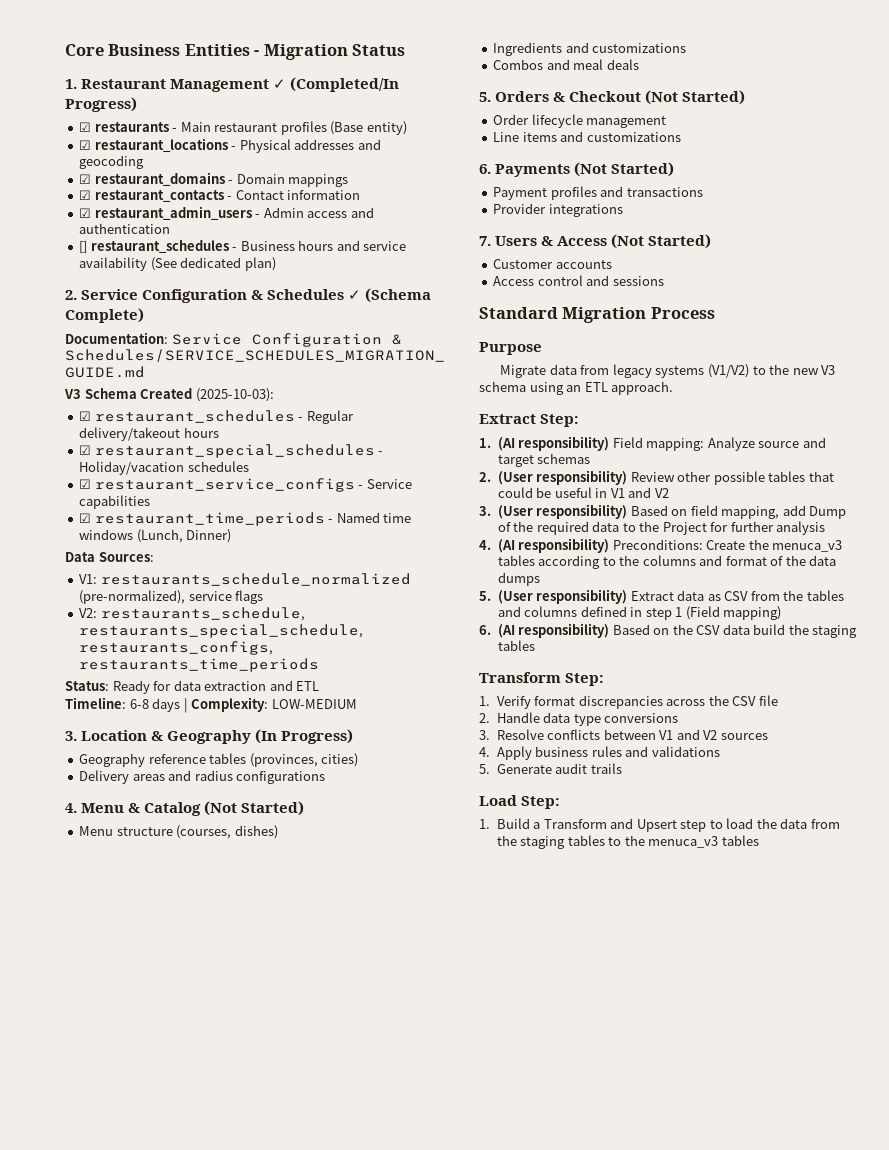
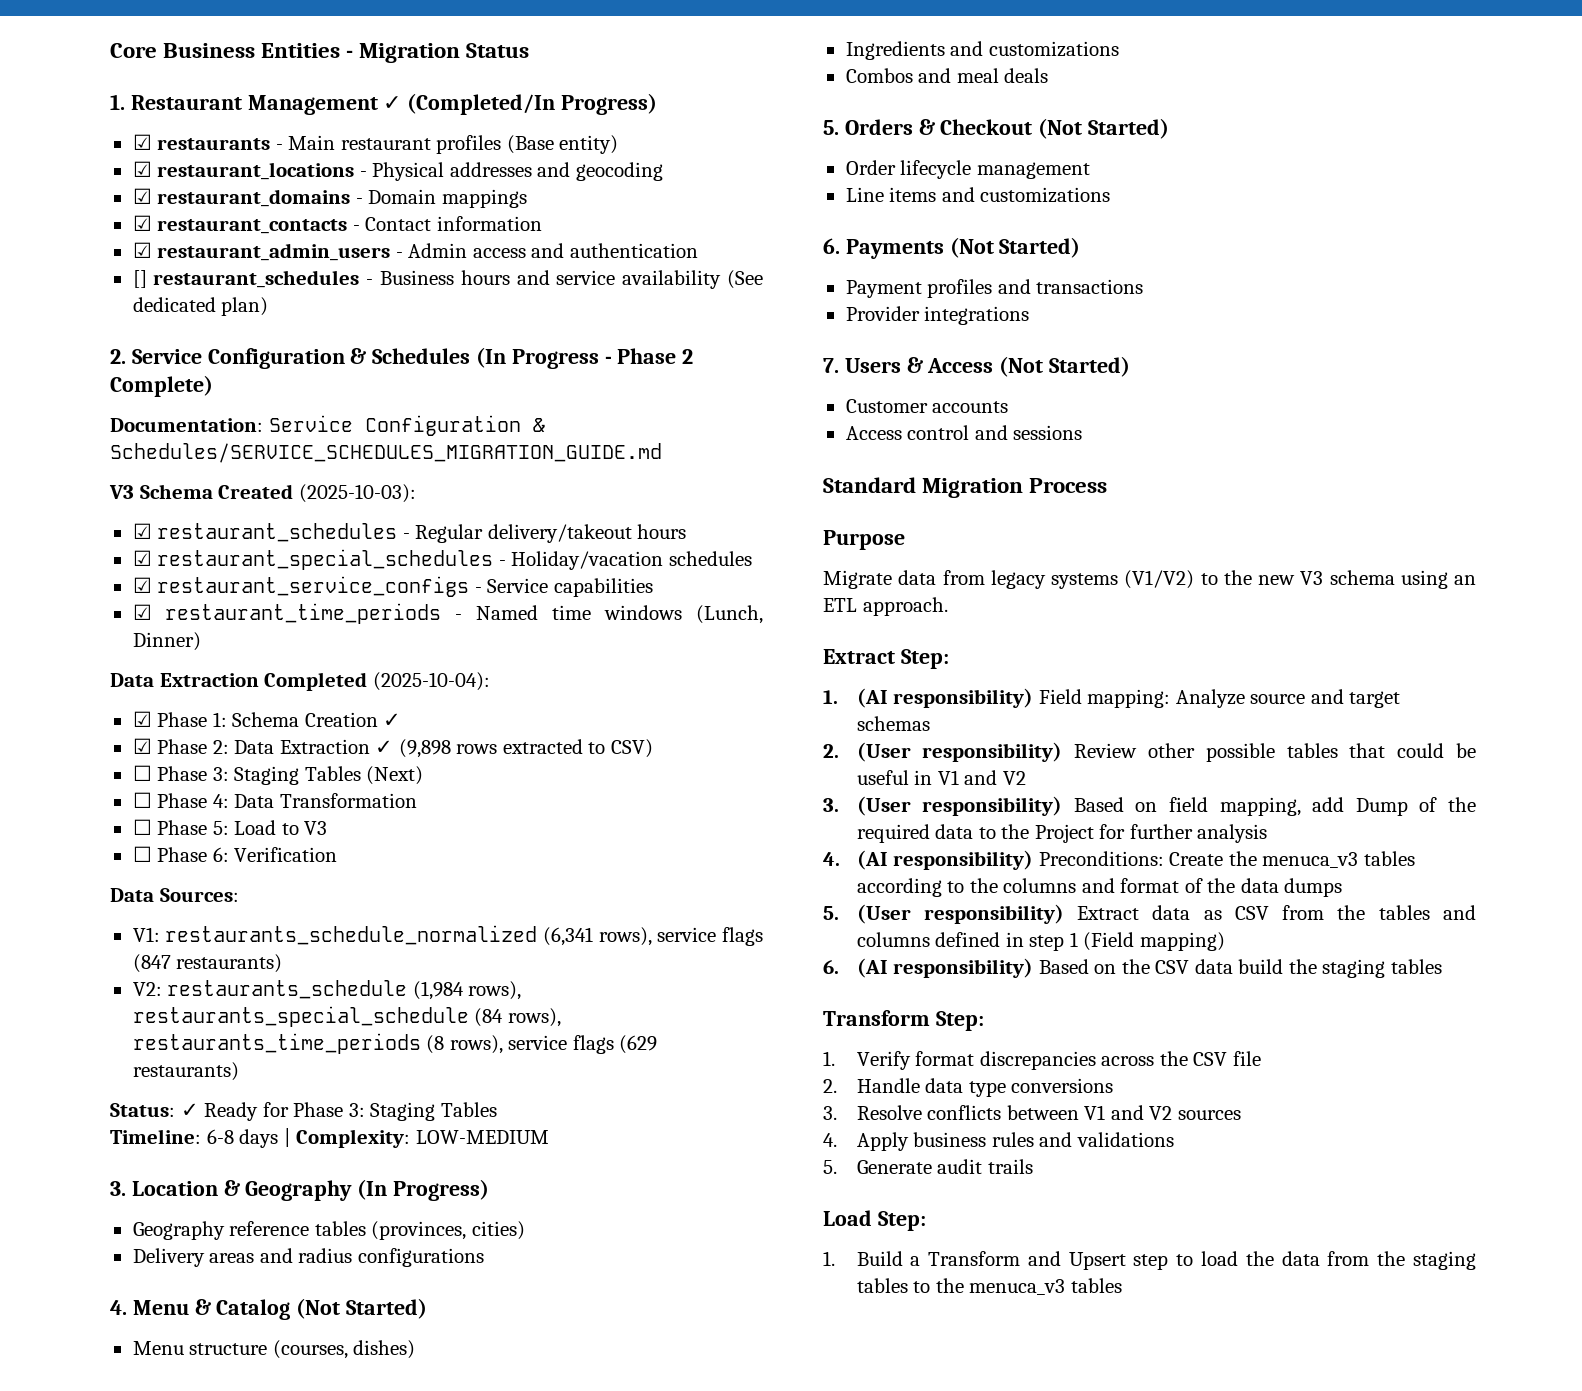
- 2. Service Configuration & Schedules ✓ (Schema Complete)
+ 2. Service Configuration & Schedules (In Progress - Phase 2 Complete)
+ Data Extraction Completed (2025-10-04):
+ ☑ Phase 1: Schema Creation ✓
+ ☑ Phase 2: Data Extraction ✓ (9,898 rows extracted to CSV)
+ ☐ Phase 3: Staging Tables (Next)
+ ☐ Phase 4: Data Transformation
+ ☐ Phase 5: Load to V3
+ ☐ Phase 6: Verification
- V1: restaurants_schedule_normalized (pre-normalized), service flags
+ V1: restaurants_schedule_normalized (6,341 rows), service flags (847 restaurants)
- V2: restaurants_schedule, restaurants_special_schedule, restaurants_configs, restaurants_time_periods
+ V2: restaurants_schedule (1,984 rows), restaurants_special_schedule (84 rows), restaurants_time_periods (8 rows), service flags (629 restaurants)
- Status: Ready for data extraction and ETL
+ Status: ✓ Ready for Phase 3: Staging Tables

